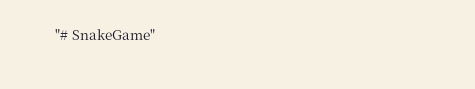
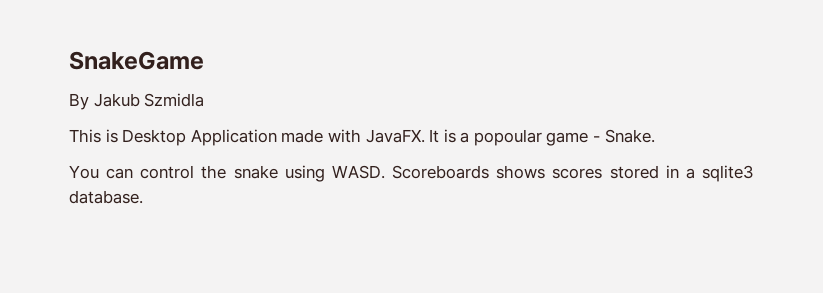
- "# SnakeGame"
+ SnakeGame
+ By Jakub Szmidla
+ This is Desktop Application made with JavaFX. It is a popoular game - Snake.
+ You can control the snake using WASD. Scoreboards shows scores stored in a sqlite3 database.

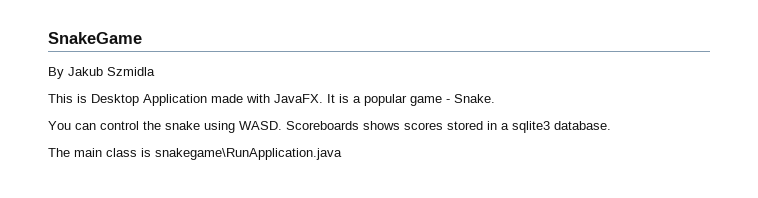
- It is a popoular game - Snake.
+ It is a popular game - Snake.
+ The main class is snakegame\RunApplication.java

